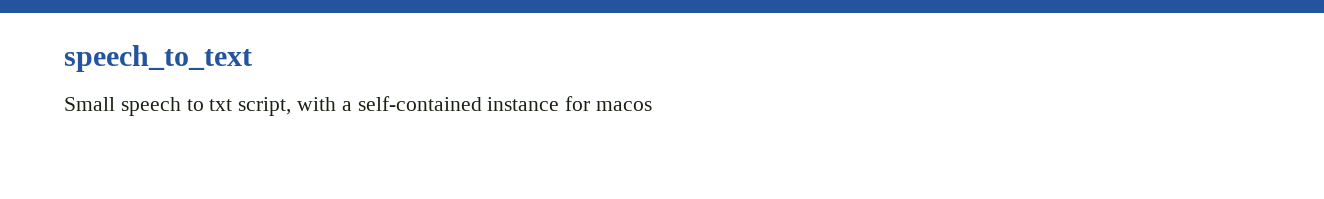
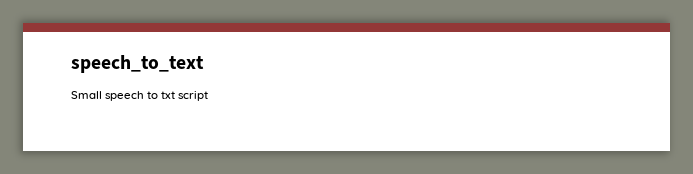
- Small speech to txt script, with a self-contained instance for macos
+ Small speech to txt script

